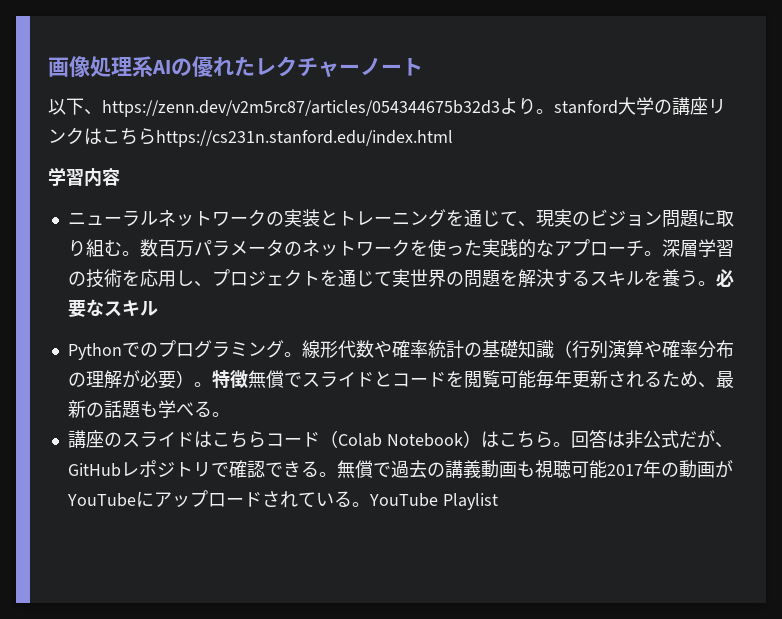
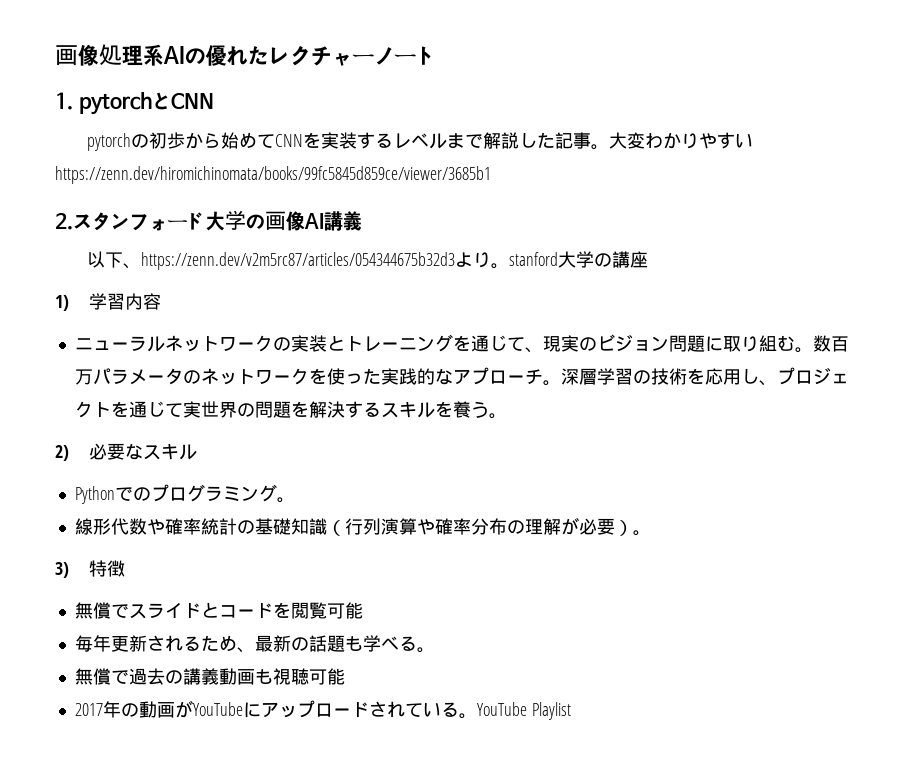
+ 1. pytorchとCNN
+ pytorchの初歩から始めてCNNを実装するレベルまで解説した記事。大変わかりやすいhttps://zenn.dev/hiromichinomata/books/99fc5845d859ce/viewer/3685b1
+ 2.スタンフォード大学の画像AI講義
- 以下、https://zenn.dev/v2m5rc87/articles/054344675b32d3より。stanford大学の講座リンクはこちらhttps://cs231n.stanford.edu/index.html
- 学習内容
+ 以下、https://zenn.dev/v2m5rc87/articles/054344675b32d3より。stanford大学の講座
+ 1)学習内容
- 深層学習の技術を応用し、プロジェクトを通じて実世界の問題を解決するスキルを養う。必要なスキル
+ 深層学習の技術を応用し、プロジェクトを通じて実世界の問題を解決するスキルを養う。
+ 2)必要なスキル
- Pythonでのプログラミング。線形代数や確率統計の基礎知識（行列演算や確率分布の理解が必要）。特徴無償でスライドとコードを閲覧可能毎年更新されるため、最新の話題も学べる。
+ Pythonでのプログラミング。
+ 線形代数や確率統計の基礎知識（行列演算や確率分布の理解が必要）。
+ 3)特徴
+ 無償でスライドとコードを閲覧可能
+ 毎年更新されるため、最新の話題も学べる。
- 講座のスライドはこちらコード（Colab Notebook）はこちら。回答は非公式だが、GitHubレポジトリで確認できる。無償で過去の講義動画も視聴可能2017年の動画がYouTubeにアップロードされている。
+ 無償で過去の講義動画も視聴可能
+ 2017年の動画がYouTubeにアップロードされている。

